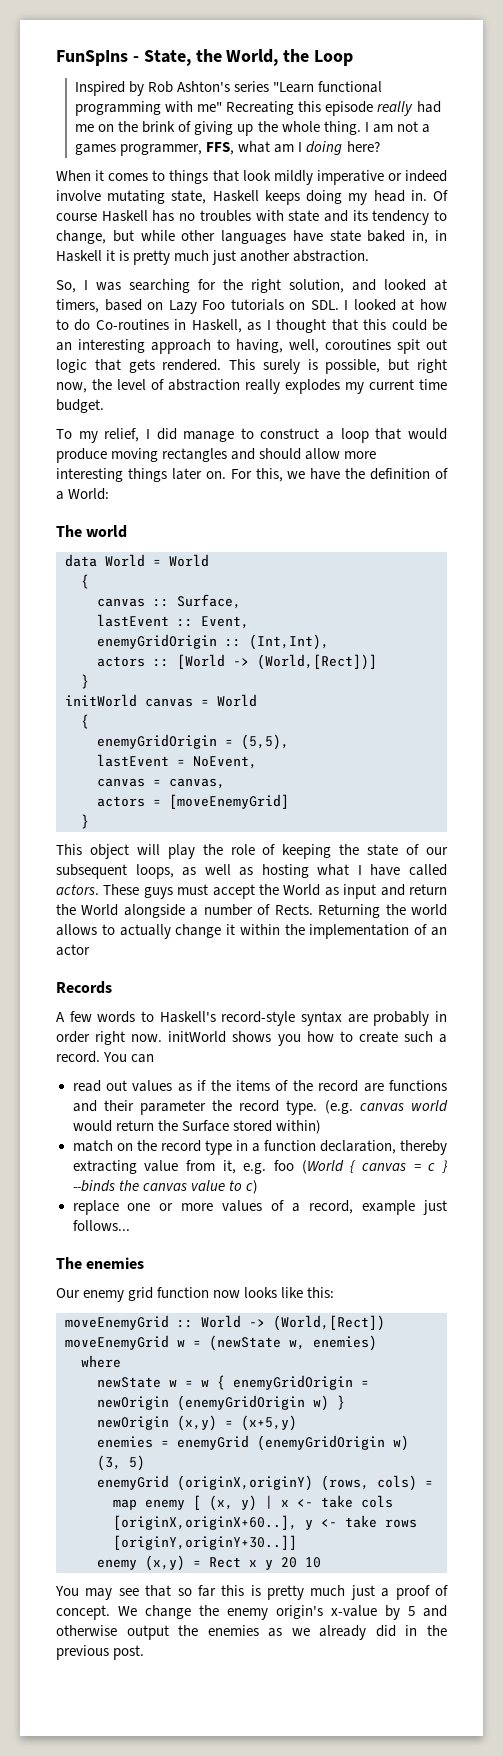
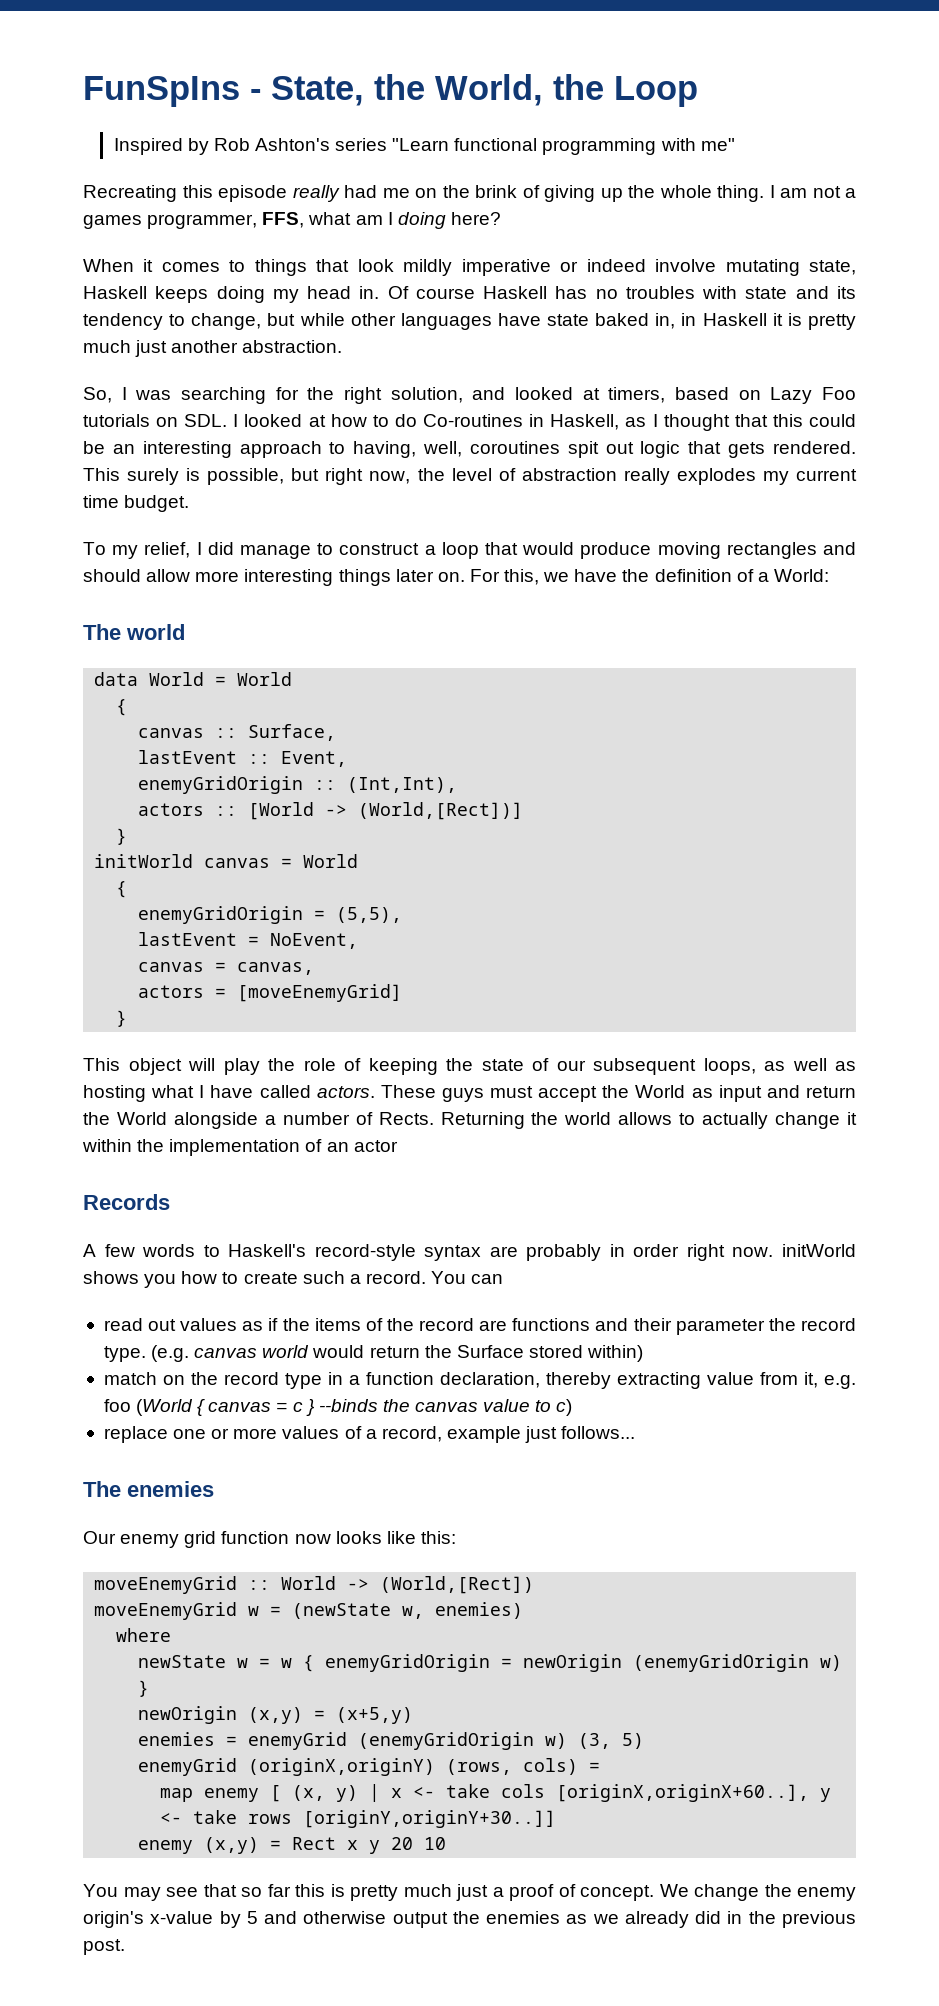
- Inspired by Rob Ashton's series "Learn functional programming with me" Recreating this episode really had me on the brink of giving up the whole thing.
+ Inspired by Rob Ashton's series "Learn functional programming with me"
+ Recreating this episode really had me on the brink of giving up the whole thing.

